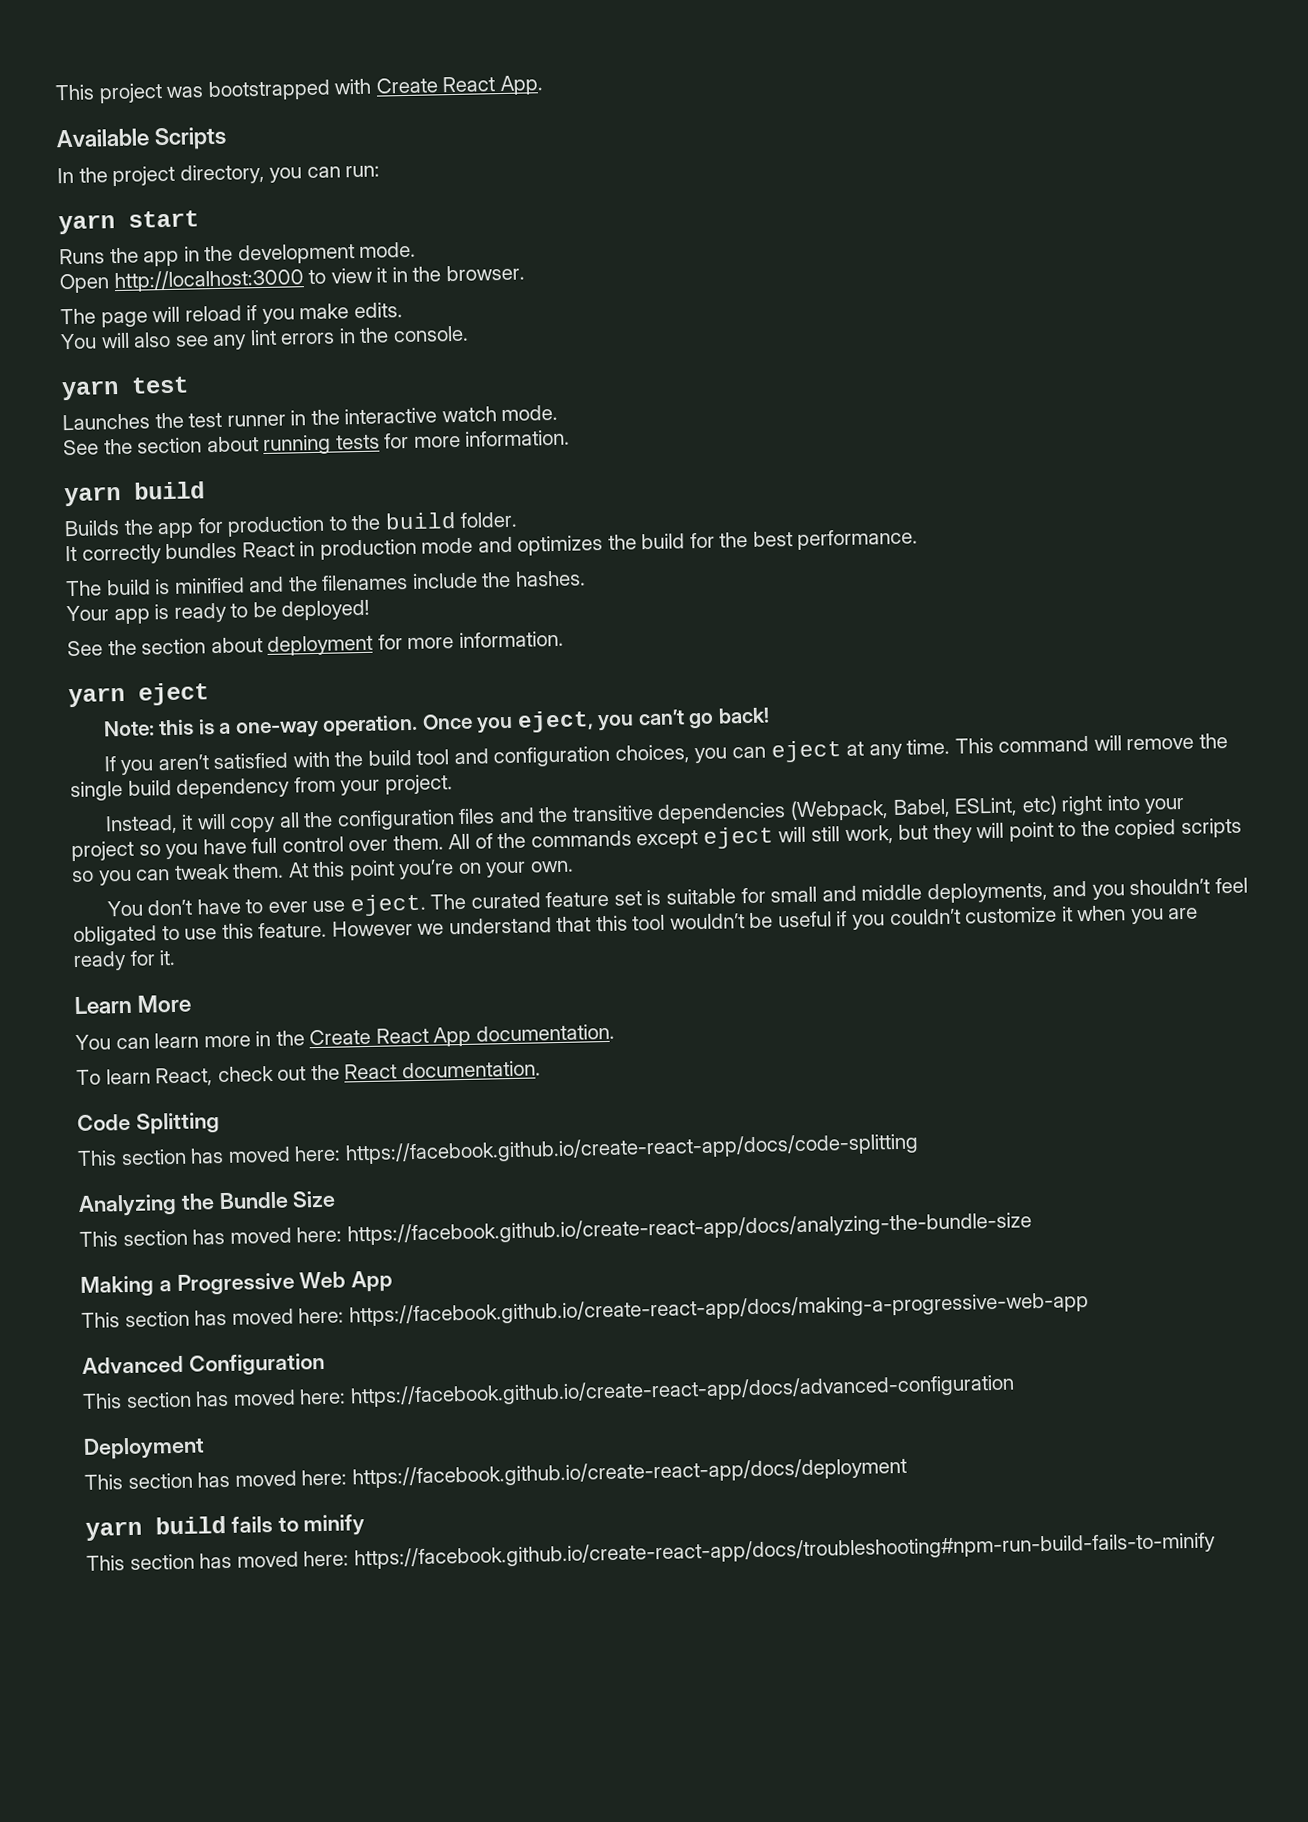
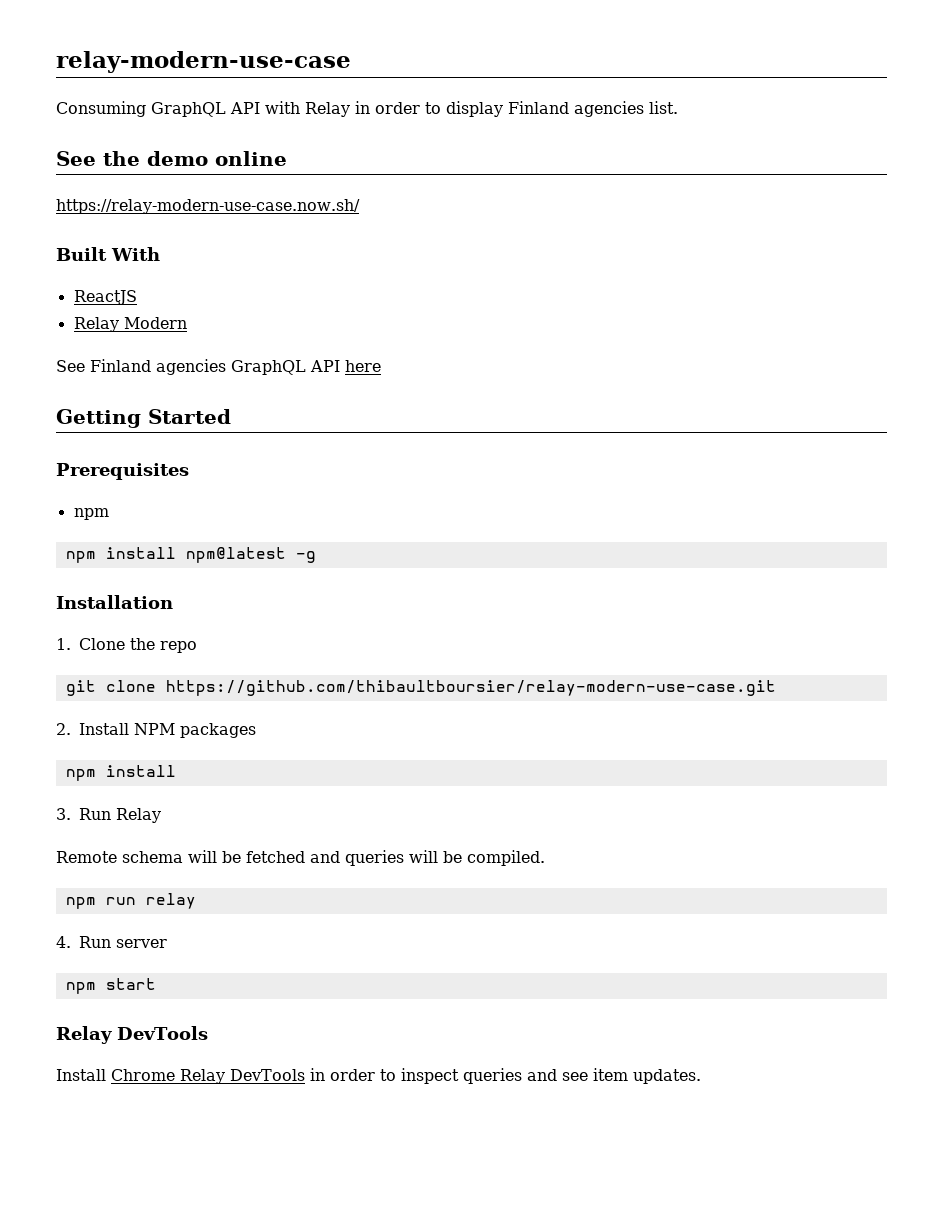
- This project was bootstrapped with Create React App.
- Available Scripts
- In the project directory, you can run:
- yarn start
- Runs the app in the development mode.
- Open http://localhost:3000 to view it in the browser.
- The page will reload if you make edits.
- You will also see any lint errors in the console.
- yarn test
- Launches the test runner in the interactive watch mode.
- See the section about running tests for more information.
- yarn build
- Builds the app for production to the build folder.
- It correctly bundles React in production mode and optimizes the build for the best performance.
- The build is minified and the filenames include the hashes.
- Your app is ready to be deployed!
- See the section about deployment for more information.
- yarn eject
- Note: this is a one-way operation. Once you eject, you can’t go back!
- If you aren’t satisfied with the build tool and configuration choices, you can eject at any time. This command will remove the single build dependency from your project.
- Instead, it will copy all the configuration files and the transitive dependencies (Webpack, Babel, ESLint, etc) right into your project so you have full control over them. All of the commands except eject will still work, but they will point to the copied scripts so you can tweak them. At this point you’re on your own.
- You don’t have to ever use eject. The curated feature set is suitable for small and middle deployments, and you shouldn’t feel obligated to use this feature. However we understand that this tool wouldn’t be useful if you couldn’t customize it when you are ready for it.
- Learn More
- You can learn more in the Create React App documentation.
- To learn React, check out the React documentation.
- Code Splitting
- This section has moved here: https://facebook.github.io/create-react-app/docs/code-splitting
- Analyzing the Bundle Size
- This section has moved here: https://facebook.github.io/create-react-app/docs/analyzing-the-bundle-size
- Making a Progressive Web App
- This section has moved here: https://facebook.github.io/create-react-app/docs/making-a-progressive-web-app
- Advanced Configuration
- This section has moved here: https://facebook.github.io/create-react-app/docs/advanced-configuration
- Deployment
- This section has moved here: https://facebook.github.io/create-react-app/docs/deployment
- yarn build fails to minify
- This section has moved here: https://facebook.github.io/create-react-app/docs/troubleshooting#npm-run-build-fails-to-minify
+ relay-modern-use-case
+ Consuming GraphQL API with Relay in order to display Finland agencies list.
+ See the demo online
+ https://relay-modern-use-case.now.sh/
+ Built With
+ ReactJS
+ Relay Modern
+ See Finland agencies GraphQL API here
+ Getting Started
+ Prerequisites
+ npm
+ npm install npm@latest -g
+ Installation
+ 1. Clone the repo
+ git clone https://github.com/thibaultboursier/relay-modern-use-case.git
+ 2. Install NPM packages
+ npm install
+ 3. Run Relay
+ Remote schema will be fetched and queries will be compiled.
+ npm run relay
+ 4. Run server
+ npm start
+ Relay DevTools
+ Install Chrome Relay DevTools in order to inspect queries and see item updates.

